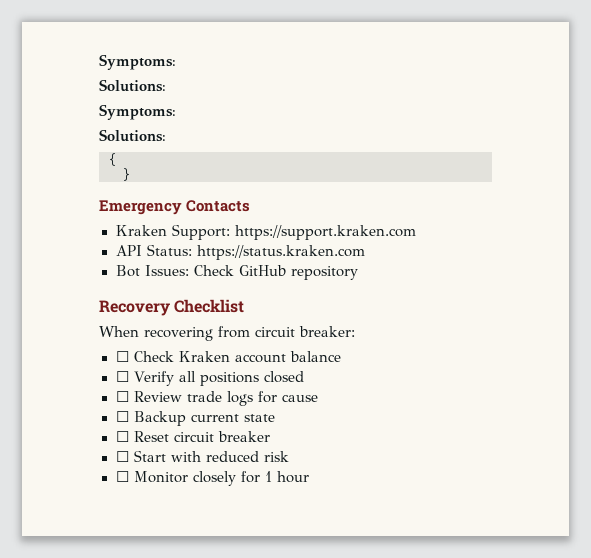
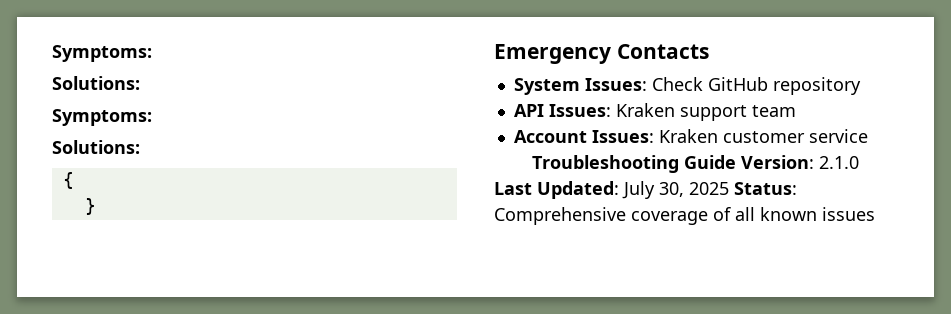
- Kraken Support: https://support.kraken.com
- API Status: https://status.kraken.com
- Bot Issues: Check GitHub repository
- Recovery Checklist
- When recovering from circuit breaker:
- ☐ Check Kraken account balance
- ☐ Verify all positions closed
- ☐ Review trade logs for cause
- ☐ Backup current state
- ☐ Reset circuit breaker
- ☐ Start with reduced risk
- ☐ Monitor closely for 1 hour
+ System Issues: Check GitHub repository
+ API Issues: Kraken support team
+ Account Issues: Kraken customer service
+ Troubleshooting Guide Version: 2.1.0 Last Updated: July 30, 2025 Status: Comprehensive coverage of all known issues

